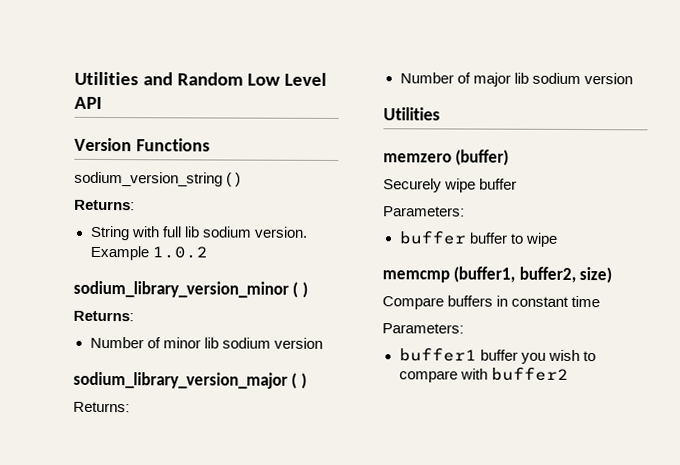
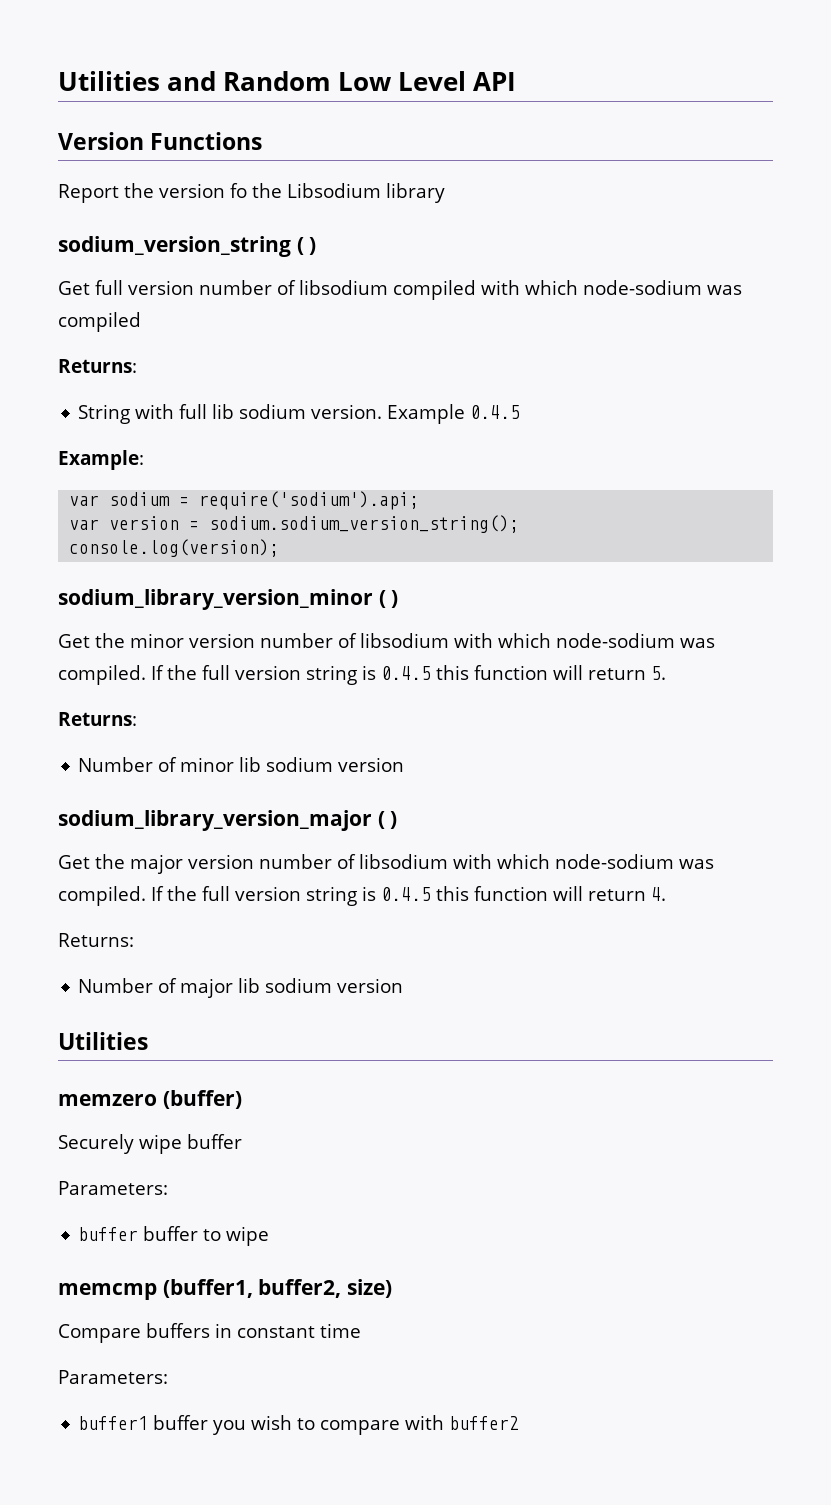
+ Report the version fo the Libsodium library
  sodium_version_string ( )
+ Get full version number of libsodium compiled with which node-sodium was compiled
- Example 1.0.2
+ Example 0.4.5
+ Example:
+ var sodium = require('sodium').api;
+ var version = sodium.sodium_version_string();
+ console.log(version);
  sodium_library_version_minor ( )
+ Get the minor version number of libsodium with which node-sodium was compiled. If the full version string is 0.4.5 this function will return 5.
+ Get the major version number of libsodium with which node-sodium was compiled. If the full version string is 0.4.5 this function will return 4.

